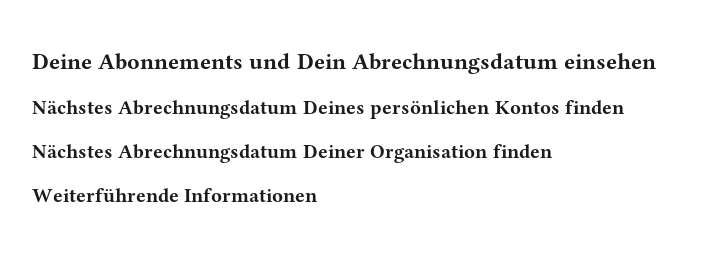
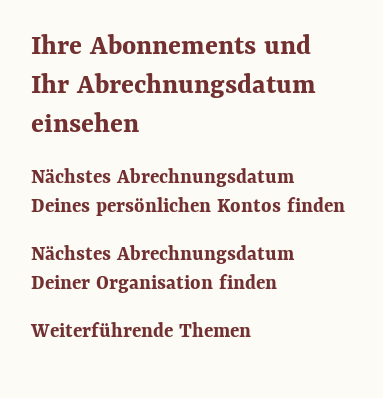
- Deine Abonnements und Dein Abrechnungsdatum einsehen
+ Ihre Abonnements und Ihr Abrechnungsdatum einsehen
- Weiterführende Informationen
+ Weiterführende Themen

